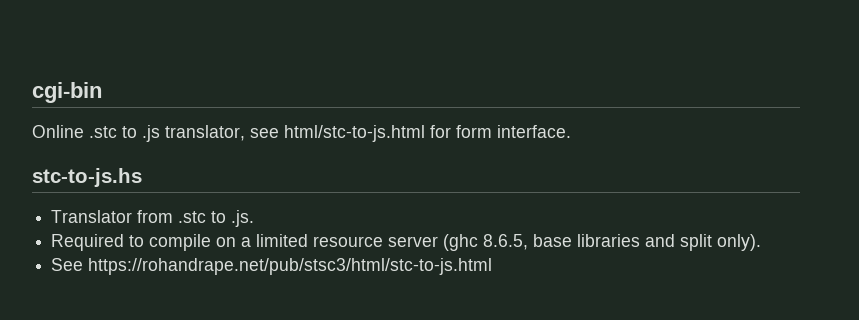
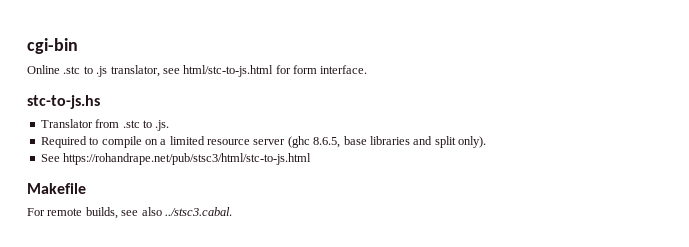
+ Makefile
+ For remote builds, see also ../stsc3.cabal.

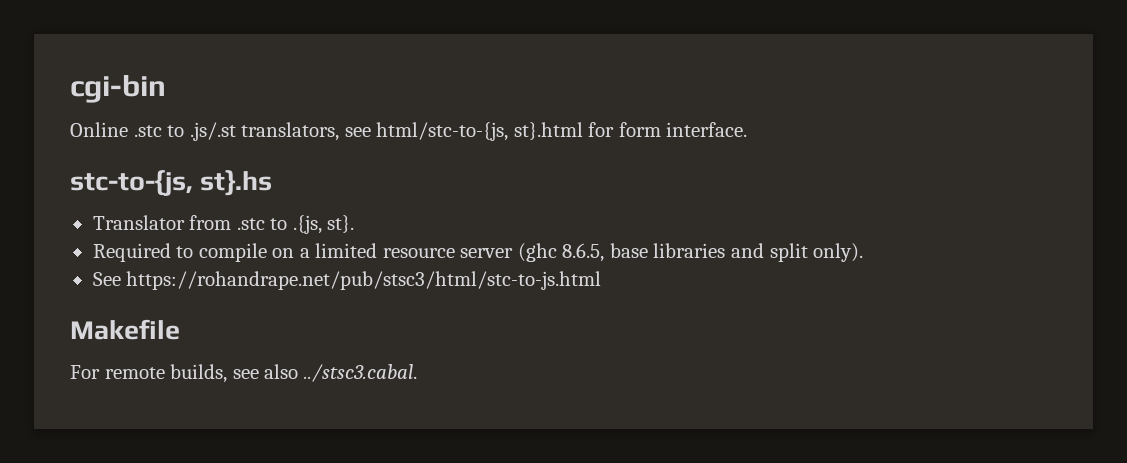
- Online .stc to .js translator, see html/stc-to-js.html for form interface.
+ Online .stc to .js/.st translators, see html/stc-to-{js, st}.html for form interface.
- stc-to-js.hs
+ stc-to-{js, st}.hs
- Translator from .stc to .js.
+ Translator from .stc to .{js, st}.

